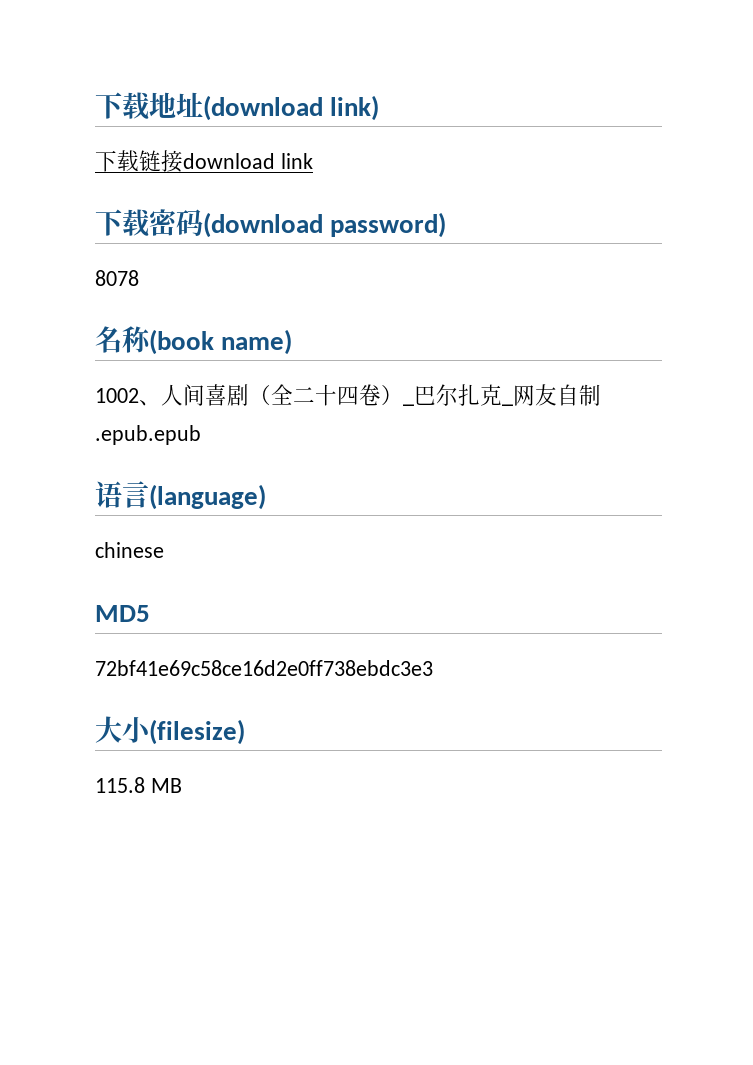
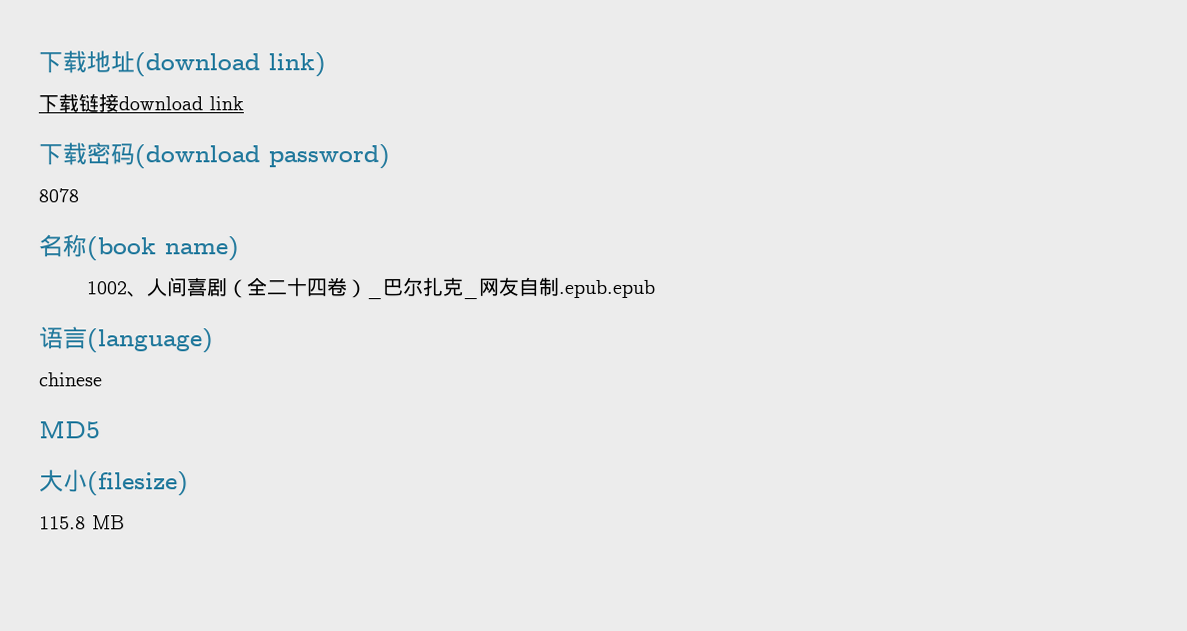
- 72bf41e69c58ce16d2e0ff738ebdc3e3

